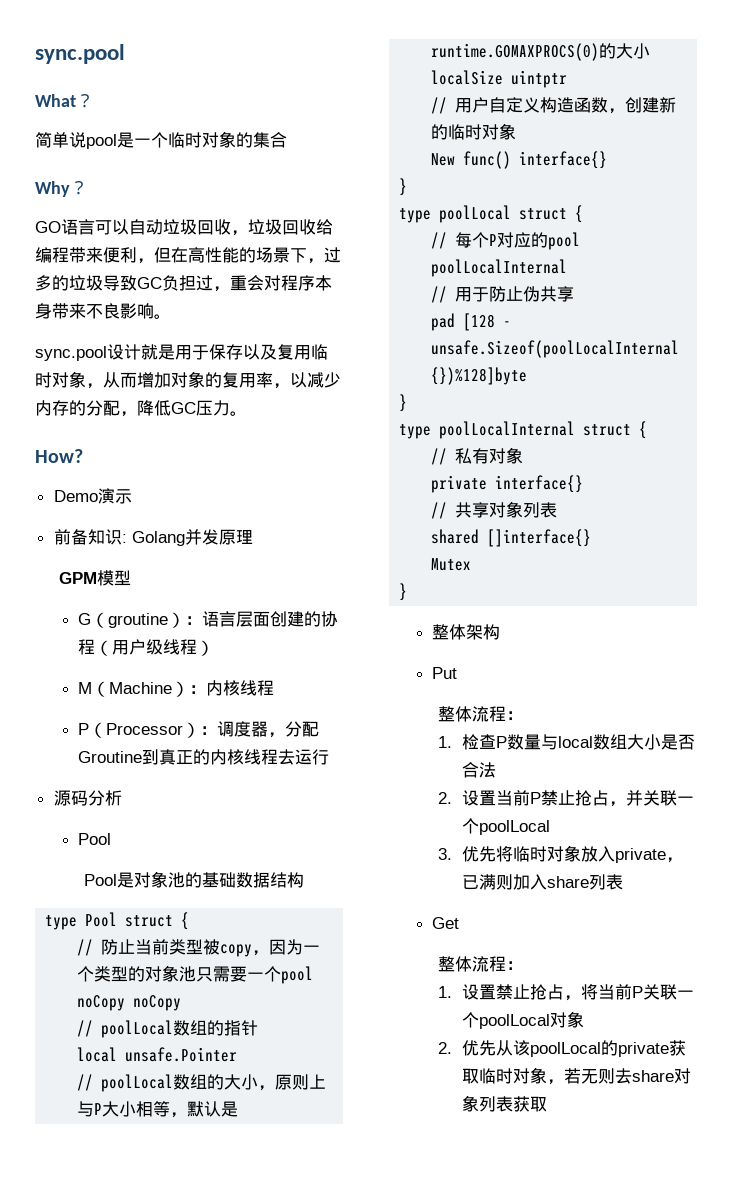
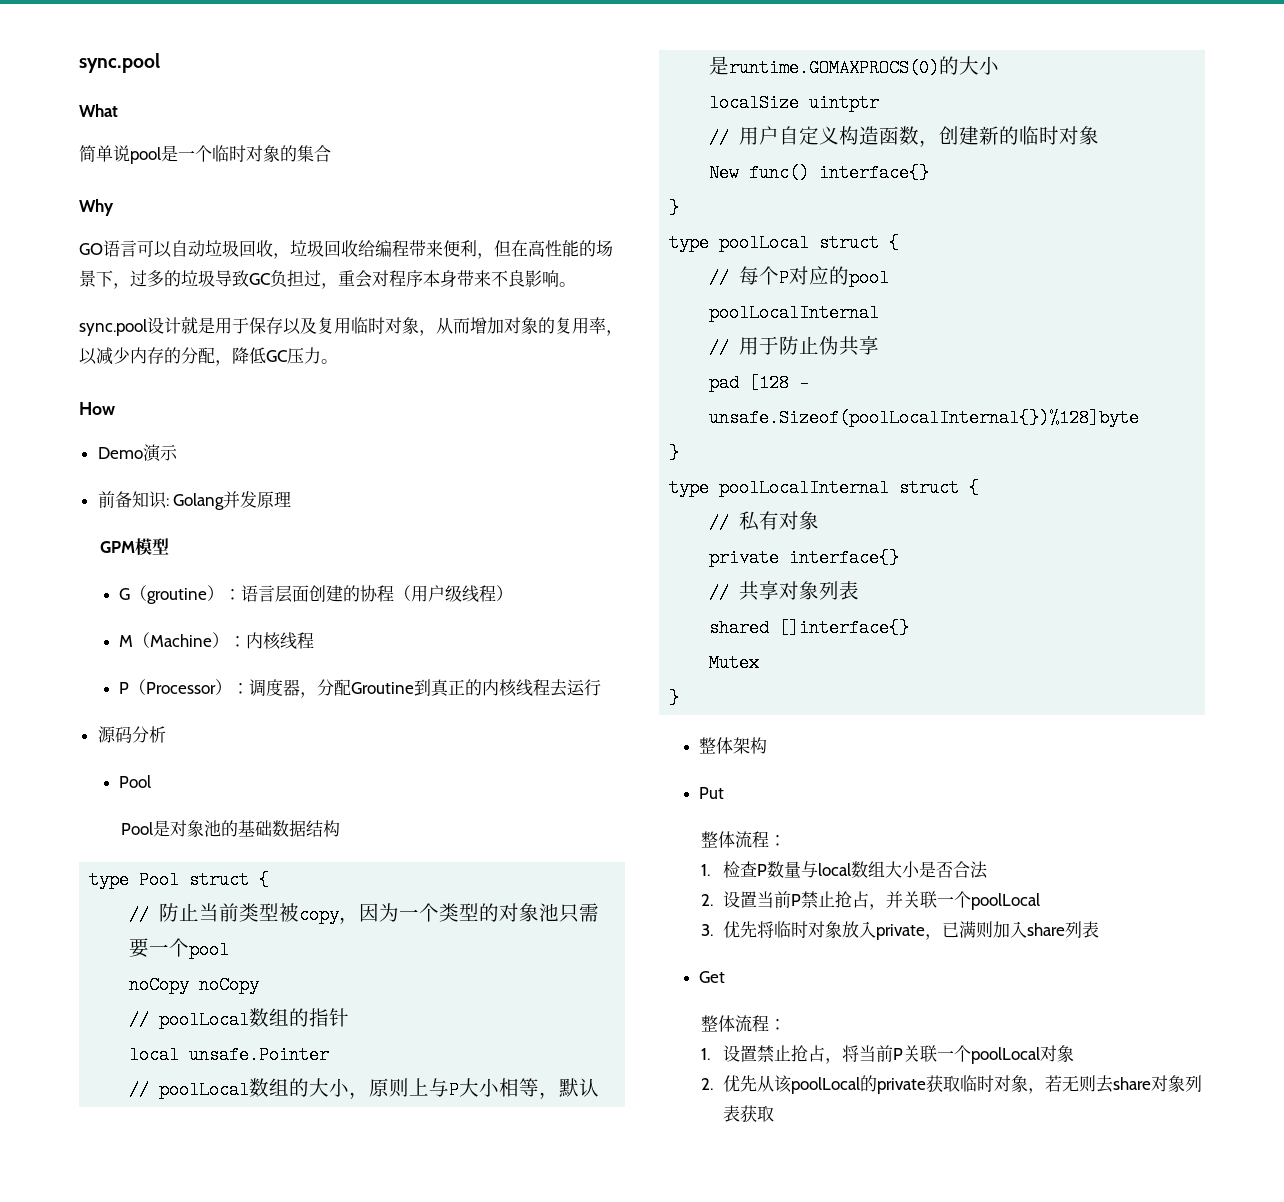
- What？
+ What
- Why？
+ Why
- How?
+ How

